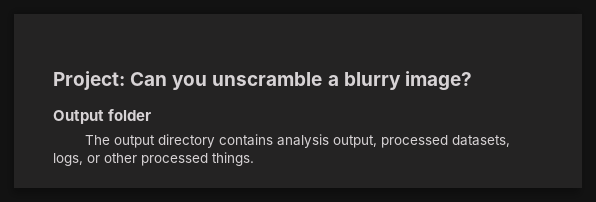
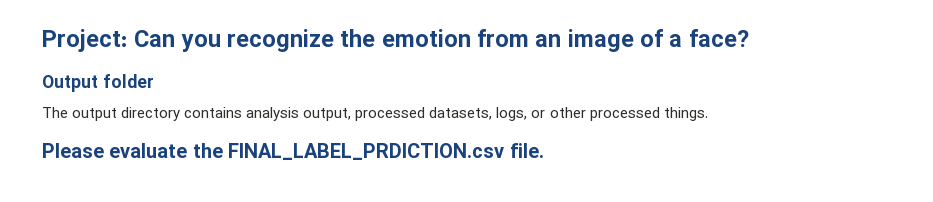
- Project: Can you unscramble a blurry image?
+ Project: Can you recognize the emotion from an image of a face?
+ Please evaluate the FINAL_LABEL_PRDICTION.csv file.

